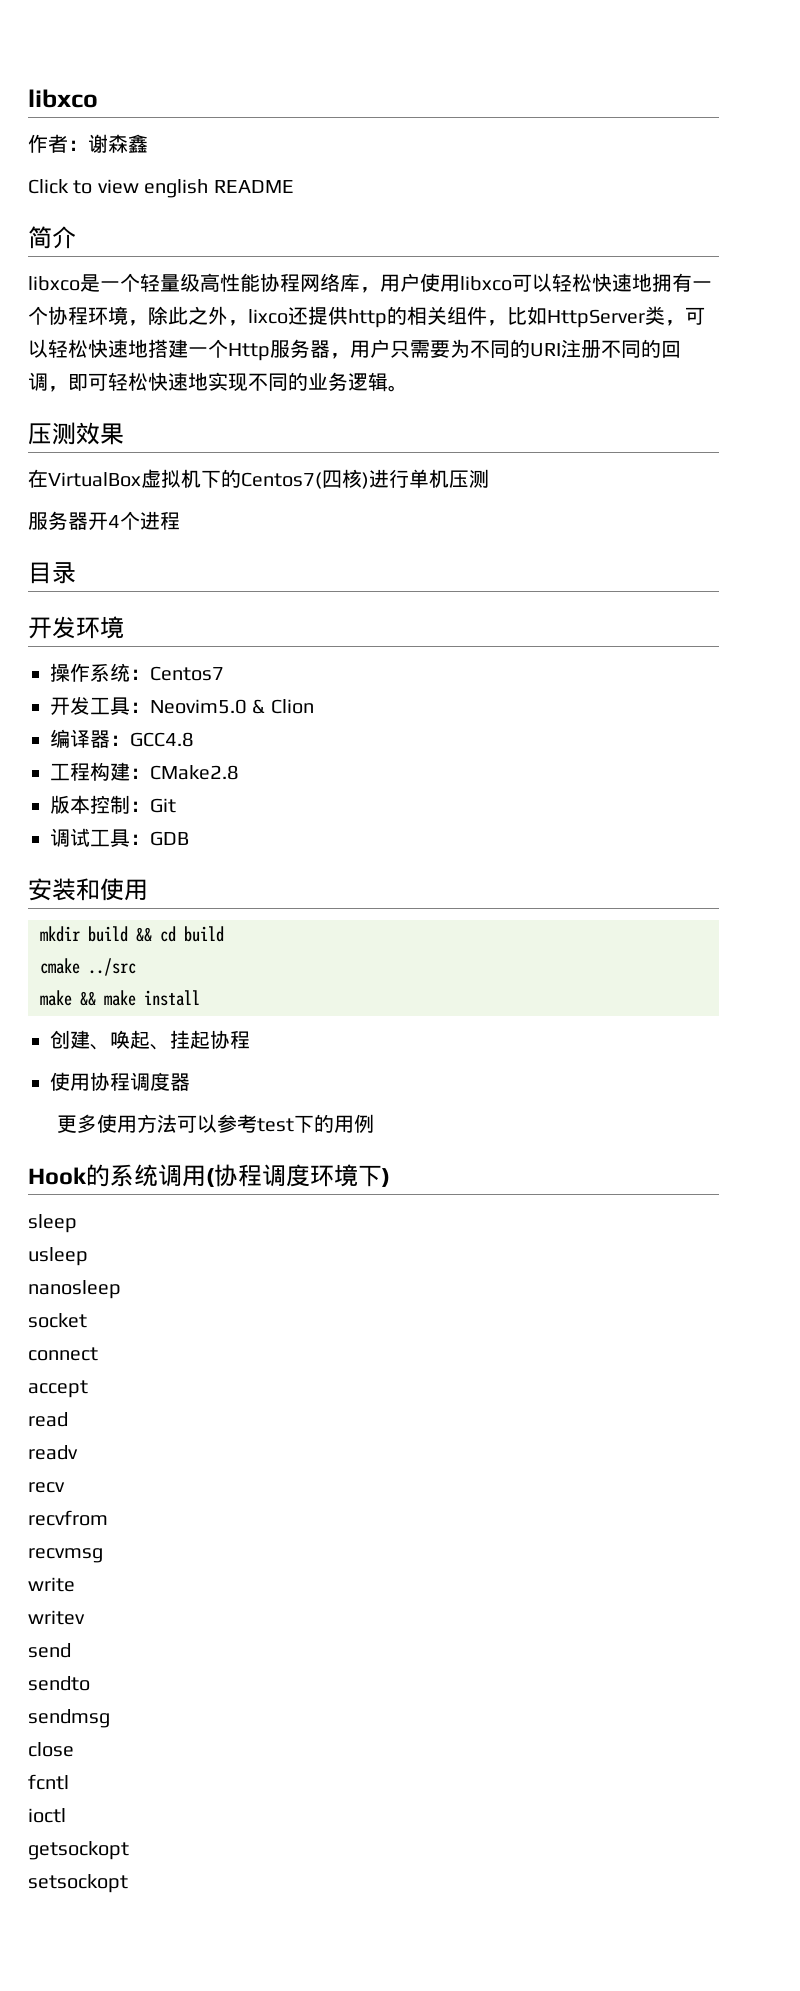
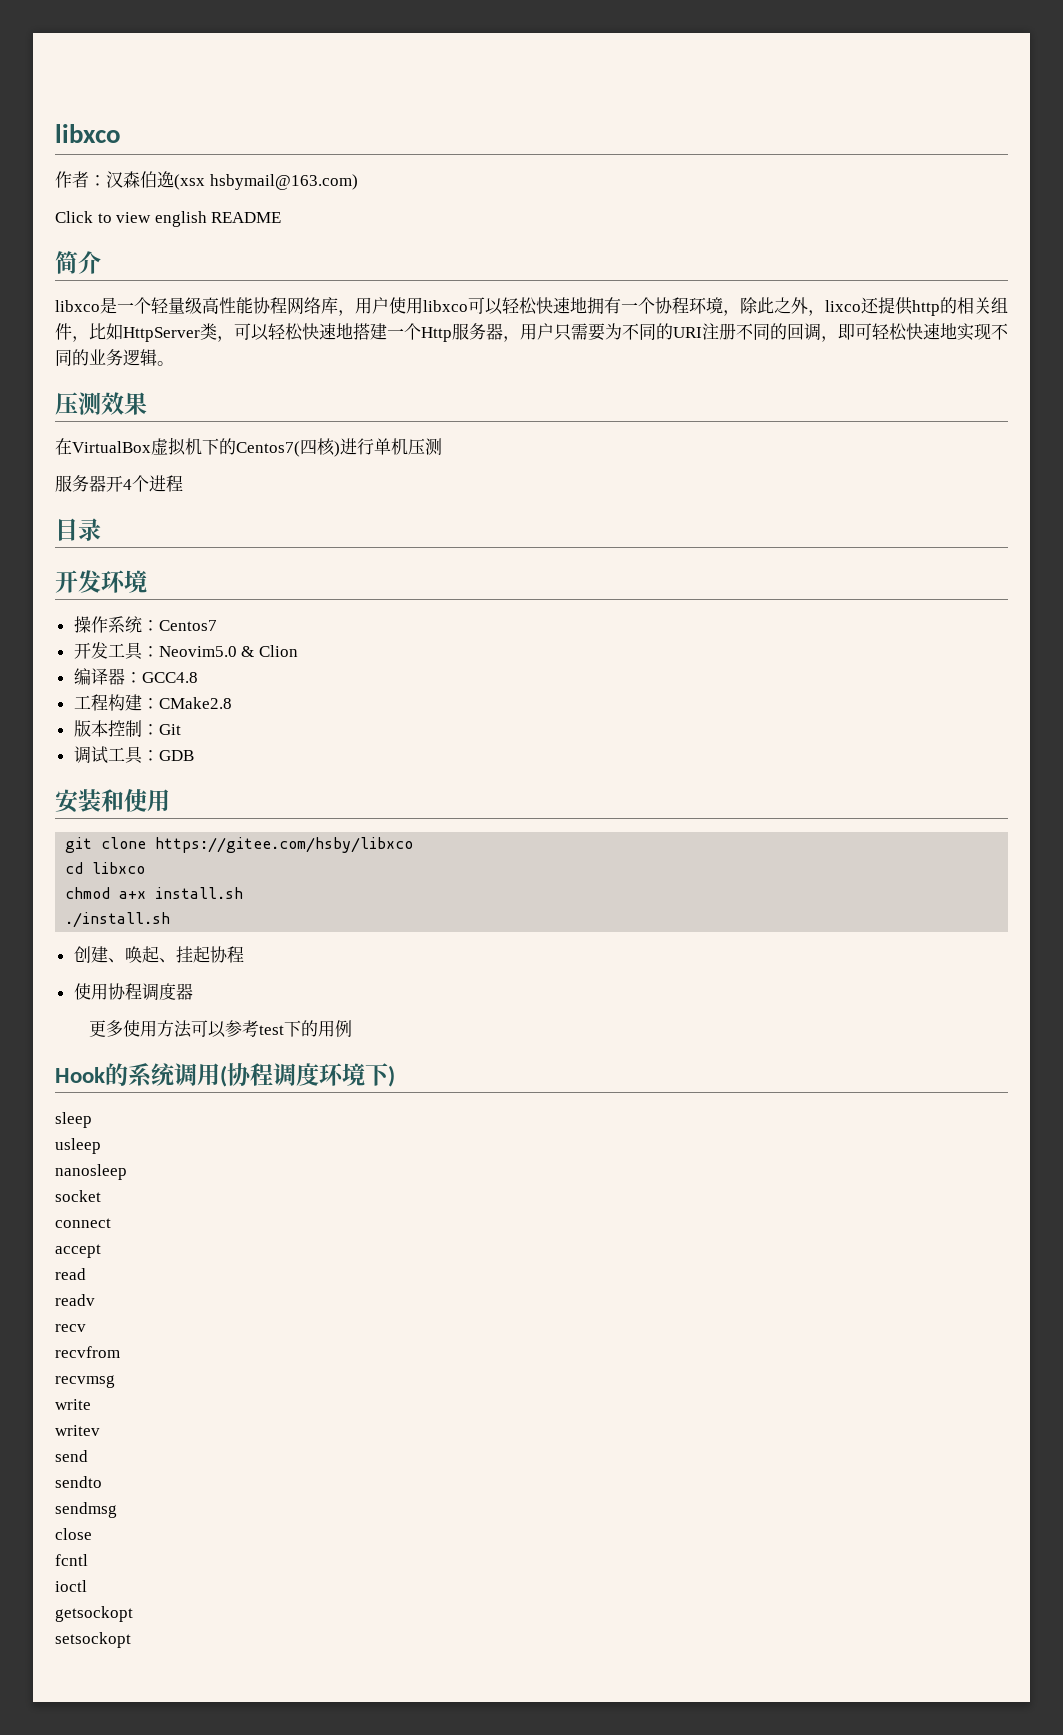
- 作者：谢森鑫
+ 作者：汉森伯逸(xsx hsbymail@163.com)
- mkdir build && cd build
- cmake ../src
- make && make install
+ git clone https://gitee.com/hsby/libxco
+ cd libxco
+ chmod a+x install.sh
+ ./install.sh

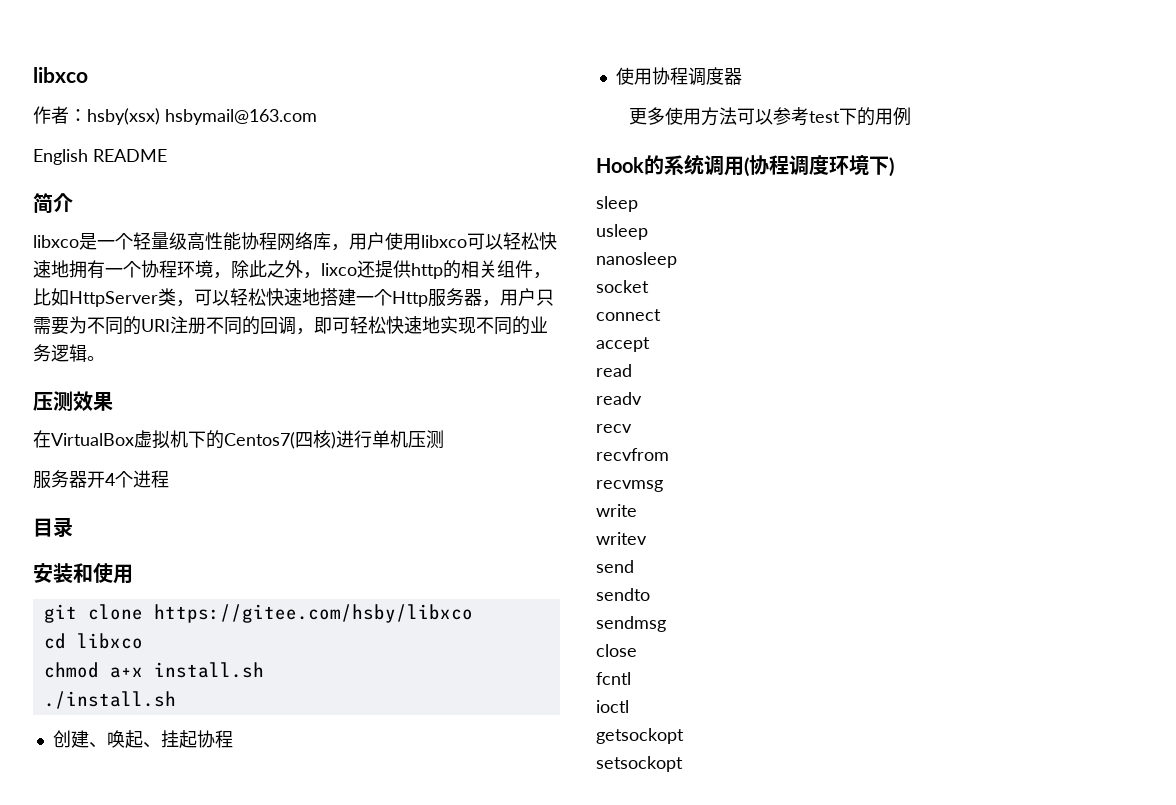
- 作者：汉森伯逸(xsx hsbymail@163.com)
- Click to view english README
+ 作者：hsby(xsx) hsbymail@163.com
+ English README
- 开发环境
- 操作系统：Centos7
- 开发工具：Neovim5.0 & Clion
- 编译器：GCC4.8
- 工程构建：CMake2.8
- 版本控制：Git
- 调试工具：GDB

